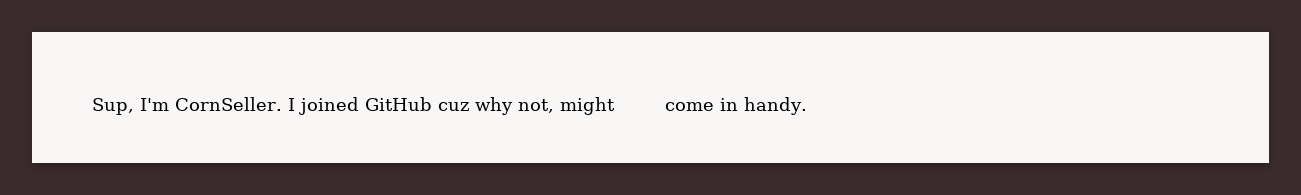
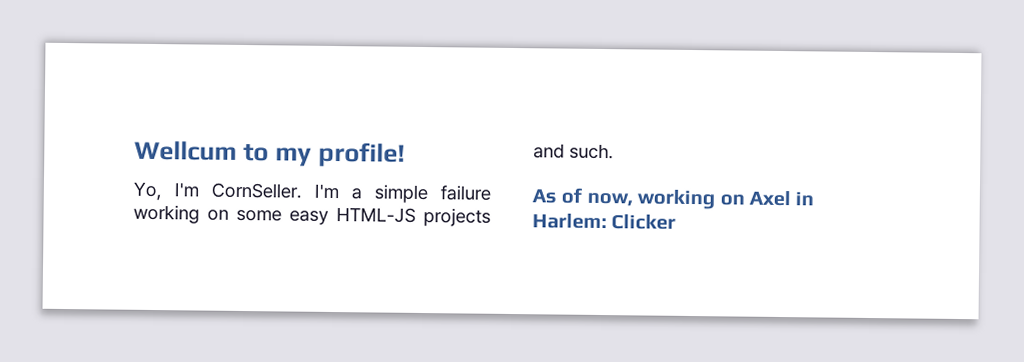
- Sup, I'm CornSeller. I joined GitHub cuz why not, might come in handy.
+ Wellcum to my profile!
+ Yo, I'm CornSeller. I'm a simple failure working on some easy HTML-JS projects and such.
+ As of now, working on Axel in Harlem: Clicker

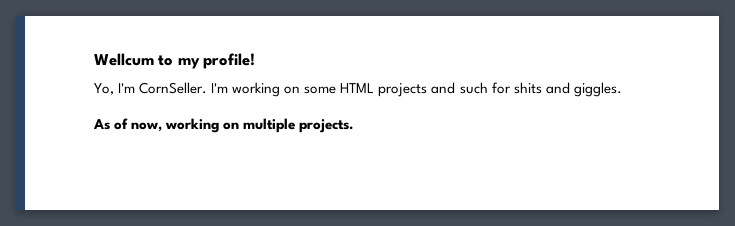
- I'm a simple failure working on some easy HTML-JS projects and such.
+ I'm working on some HTML projects and such for shits and giggles.
- As of now, working on Axel in Harlem: Clicker
+ As of now, working on multiple projects.

